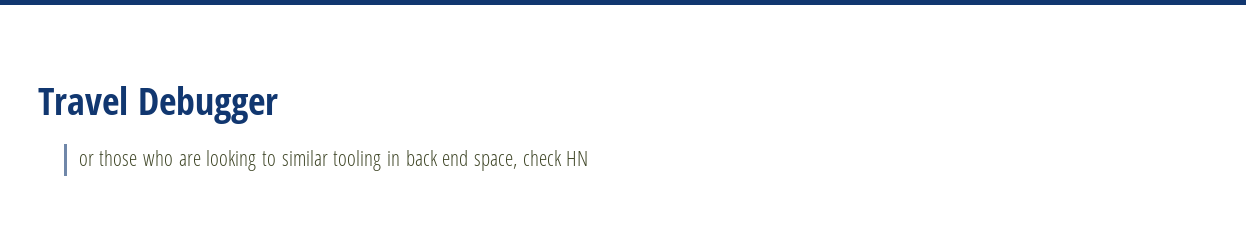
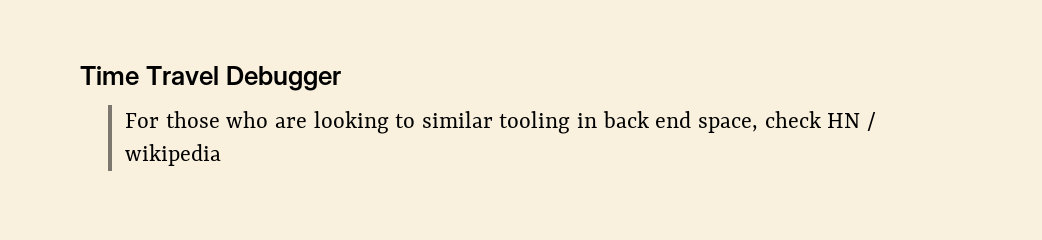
- Travel Debugger
+ Time Travel Debugger
- or those who are looking to similar tooling in back end space, check HN
+ For those who are looking to similar tooling in back end space, check HN / wikipedia

